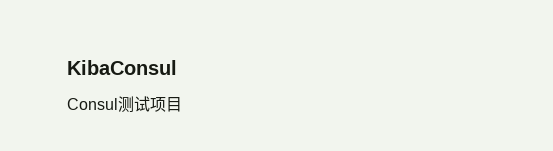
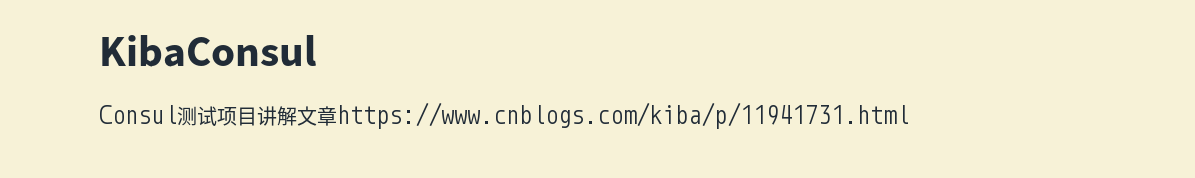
- Consul测试项目
+ Consul测试项目讲解文章https://www.cnblogs.com/kiba/p/11941731.html

